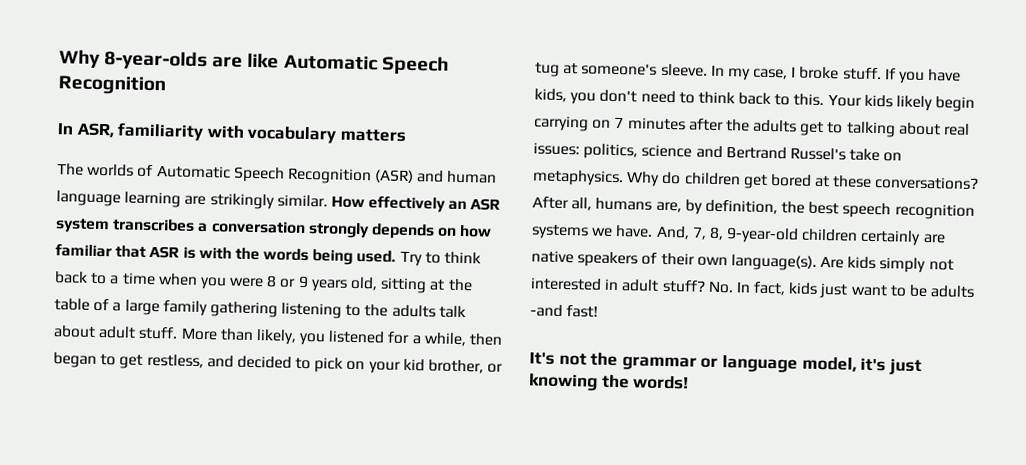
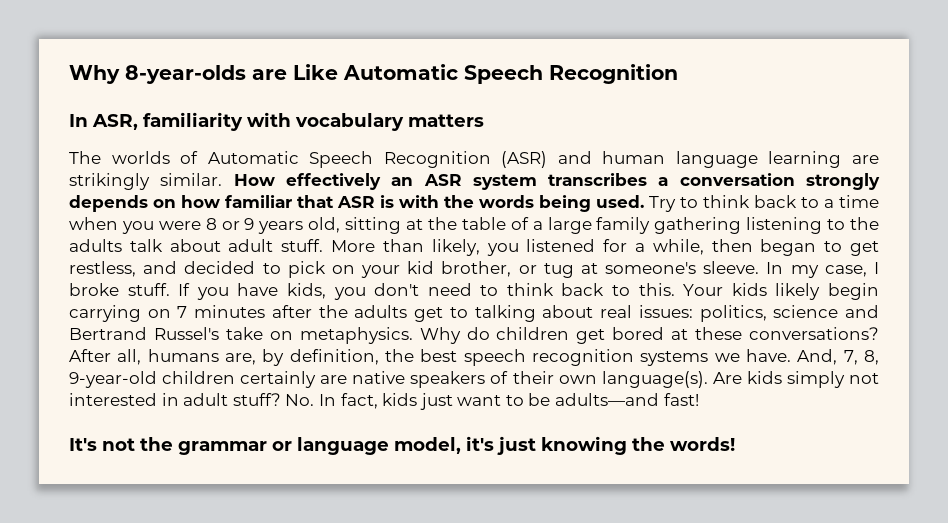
- Why 8-year-olds are like Automatic Speech Recognition
+ Why 8-year-olds are Like Automatic Speech Recognition
- No. In fact, kids just want to be adults -and fast!
+ No. In fact, kids just want to be adults—and fast!

